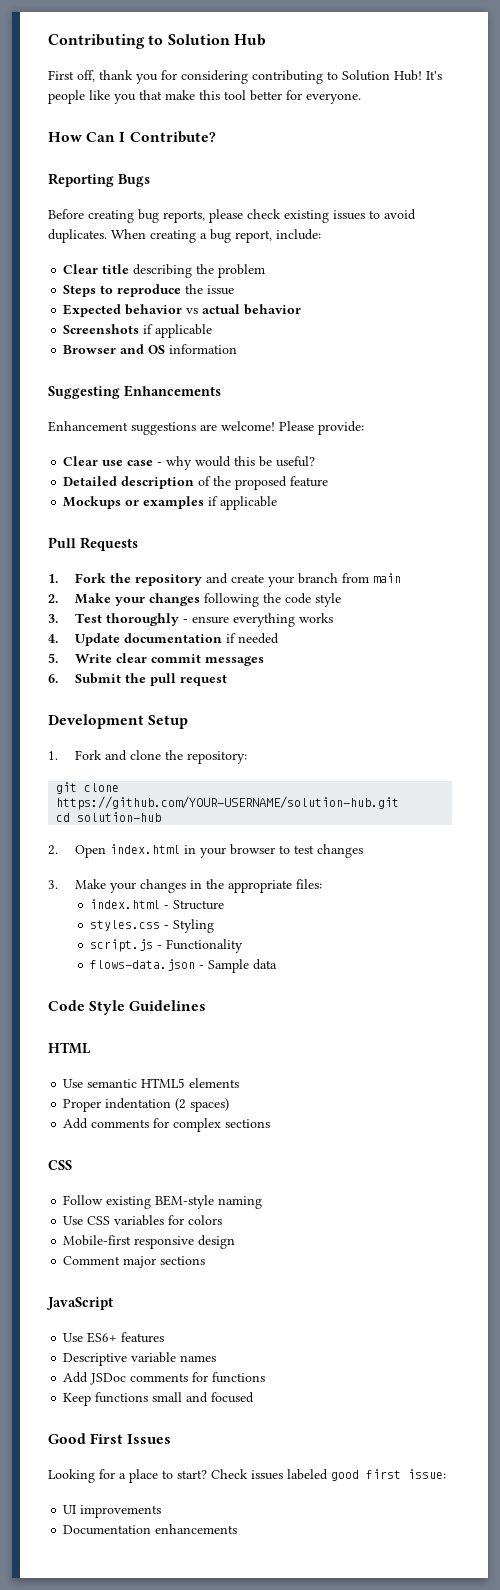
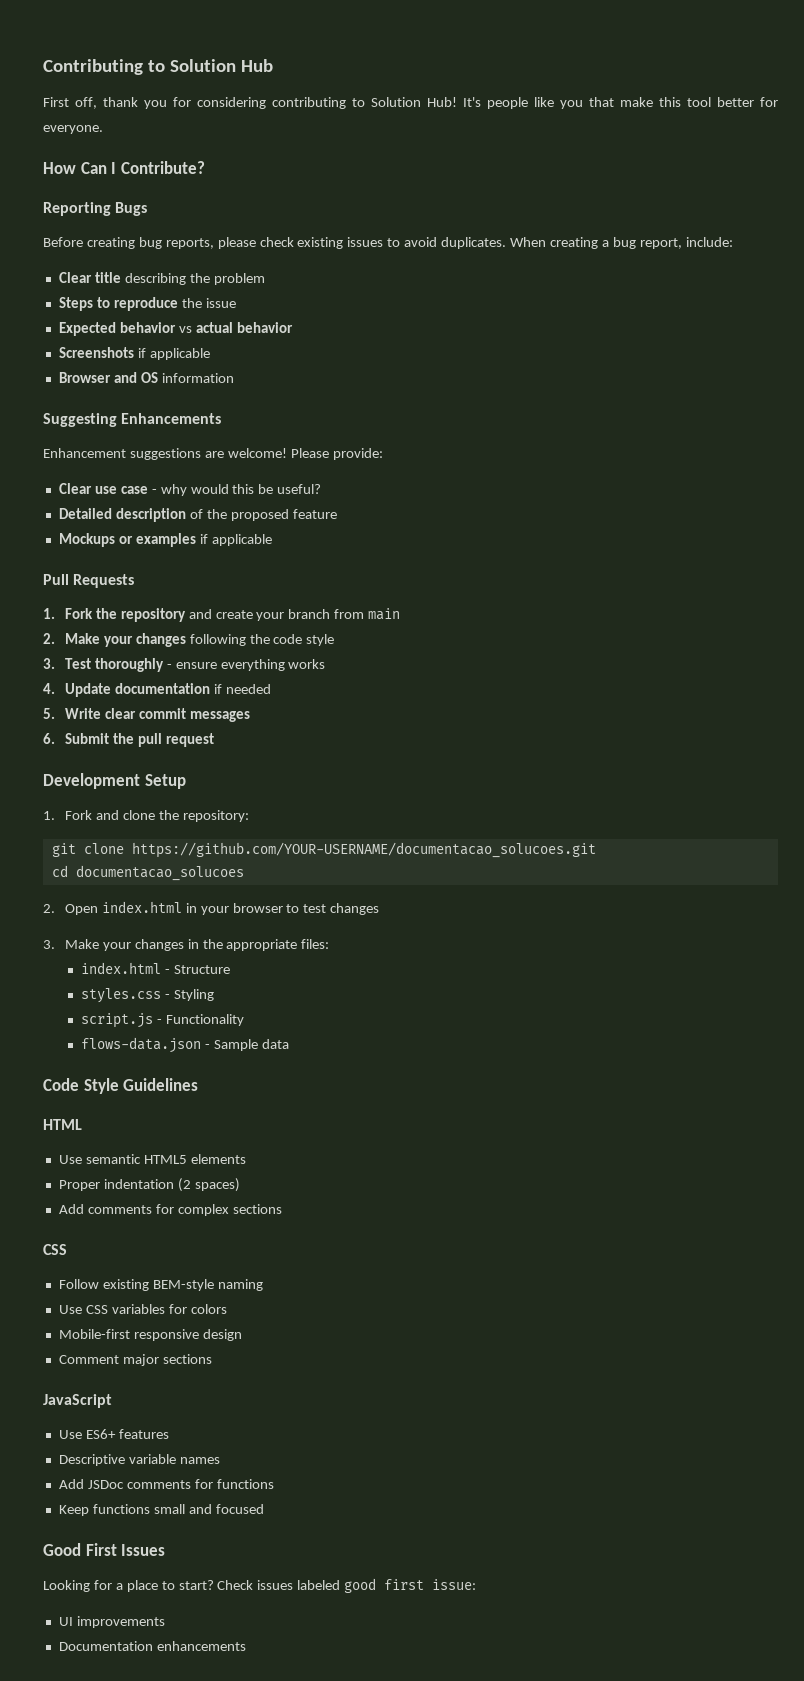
- git clone https://github.com/YOUR-USERNAME/solution-hub.git
+ git clone https://github.com/YOUR-USERNAME/documentacao_solucoes.git
- cd solution-hub
+ cd documentacao_solucoes

